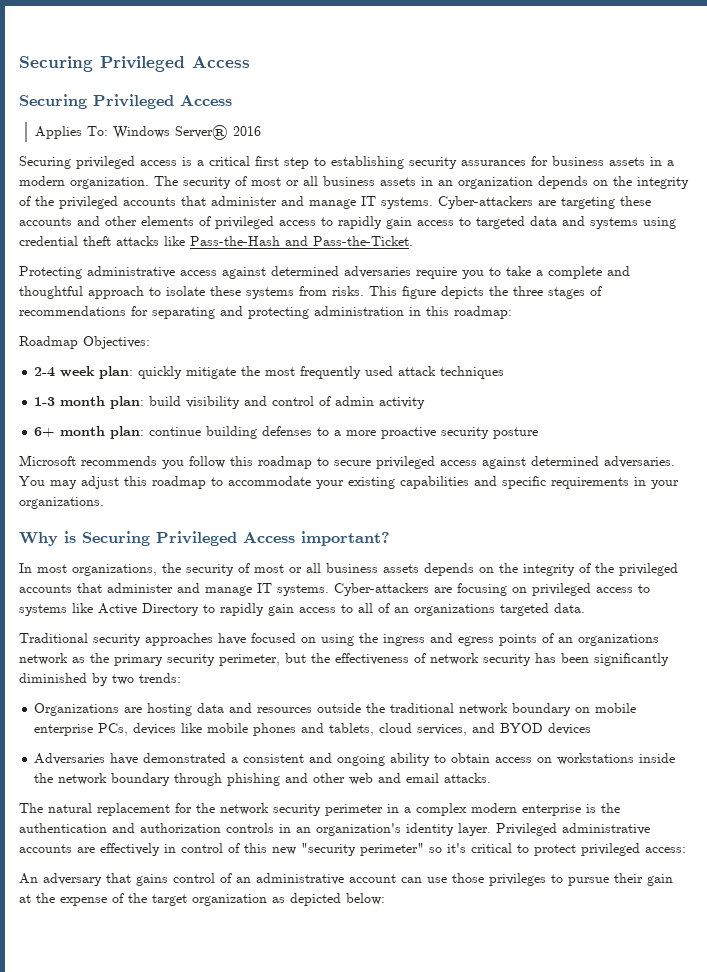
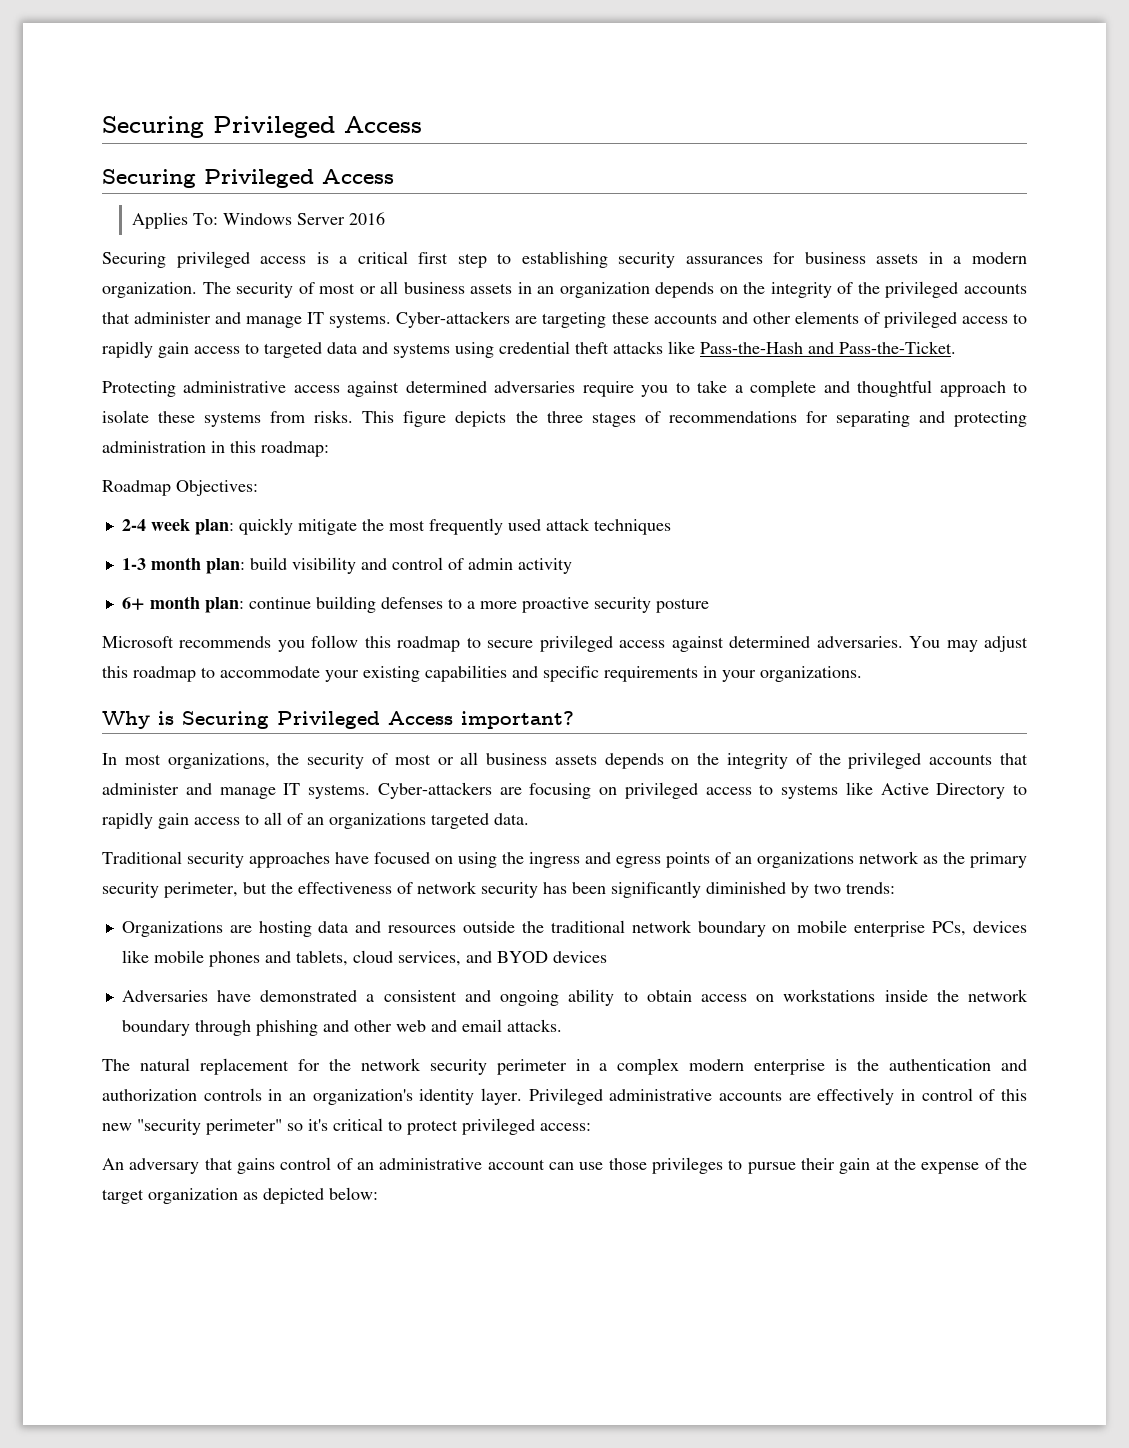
- Applies To: Windows Server® 2016
+ Applies To: Windows Server 2016

